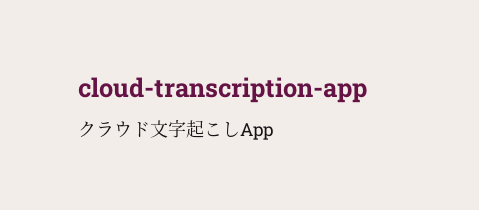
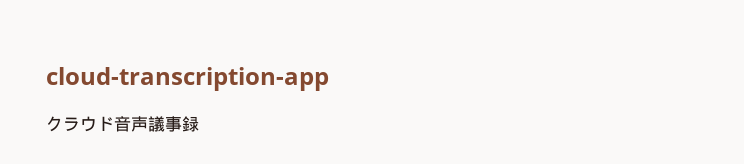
- クラウド文字起こしApp
+ クラウド音声議事録

